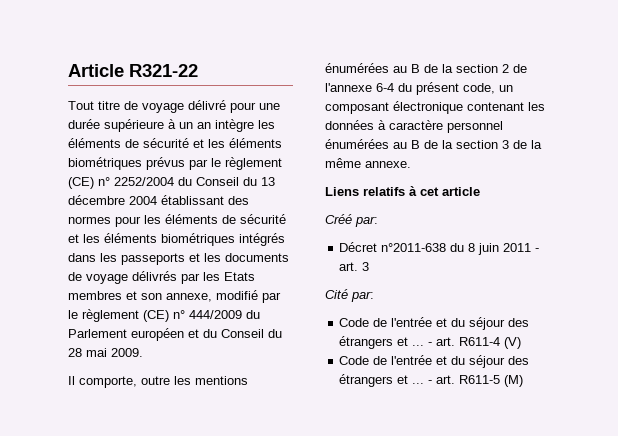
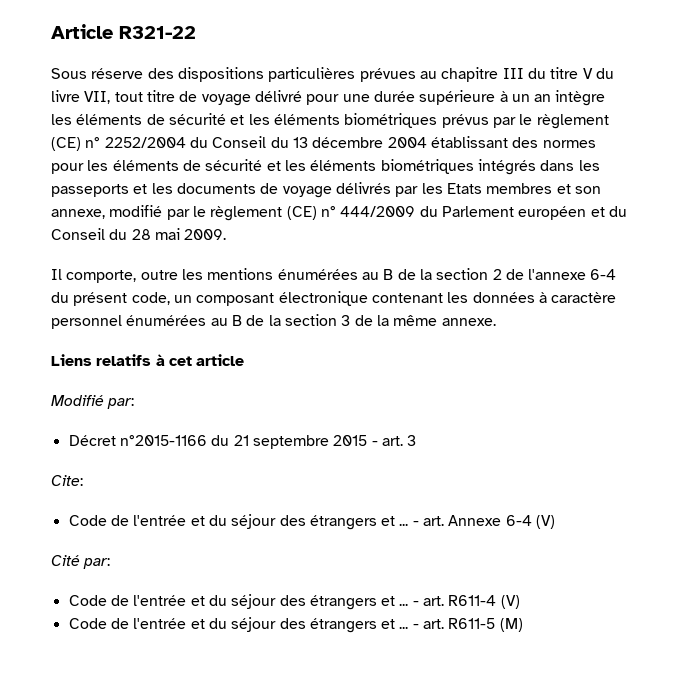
- Tout titre de voyage délivré pour une durée supérieure à un an intègre les éléments de sécurité et les éléments biométriques prévus par le règlement (CE) n° 2252/2004 du Conseil du 13 décembre 2004 établissant des normes pour les éléments de sécurité et les éléments biométriques intégrés dans les passeports et les documents de voyage délivrés par les Etats membres et son annexe, modifié par le règlement (CE) n° 444/2009 du Parlement européen et du Conseil du 28 mai 2009.
+ Sous réserve des dispositions particulières prévues au chapitre III du titre V du livre VII, tout titre de voyage délivré pour une durée supérieure à un an intègre les éléments de sécurité et les éléments biométriques prévus par le règlement (CE) n° 2252/2004 du Conseil du 13 décembre 2004 établissant des normes pour les éléments de sécurité et les éléments biométriques intégrés dans les passeports et les documents de voyage délivrés par les Etats membres et son annexe, modifié par le règlement (CE) n° 444/2009 du Parlement européen et du Conseil du 28 mai 2009.
- Créé par:
+ Modifié par:
- Décret n°2011-638 du 8 juin 2011 - art. 3
+ Décret n°2015-1166 du 21 septembre 2015 - art. 3
+ Cite:
+ Code de l'entrée et du séjour des étrangers et ... - art. Annexe 6-4 (V)

